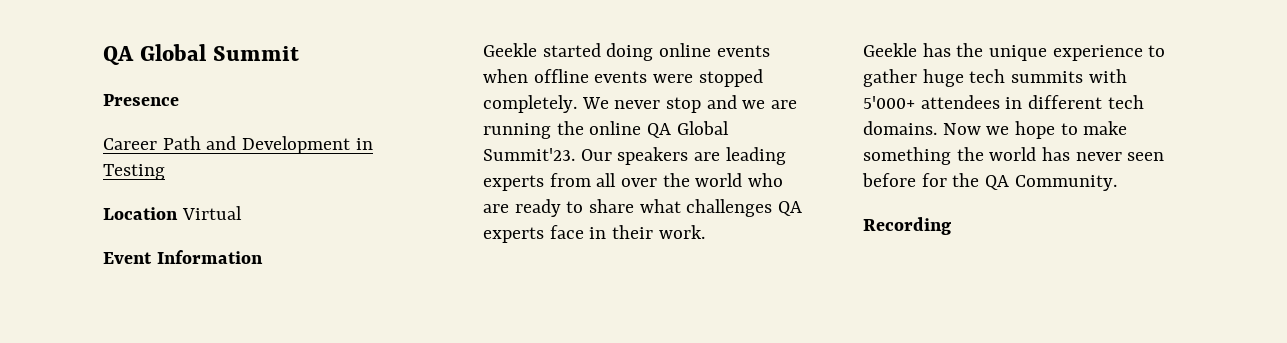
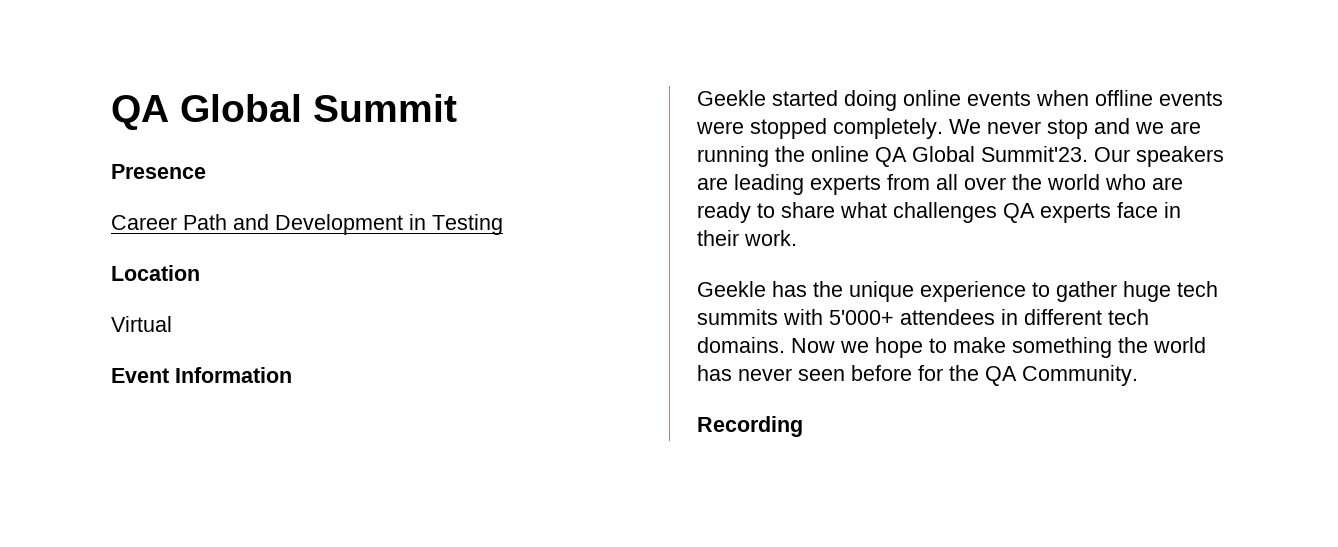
- Location Virtual
+ Location
+ Virtual

